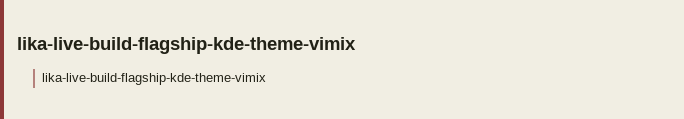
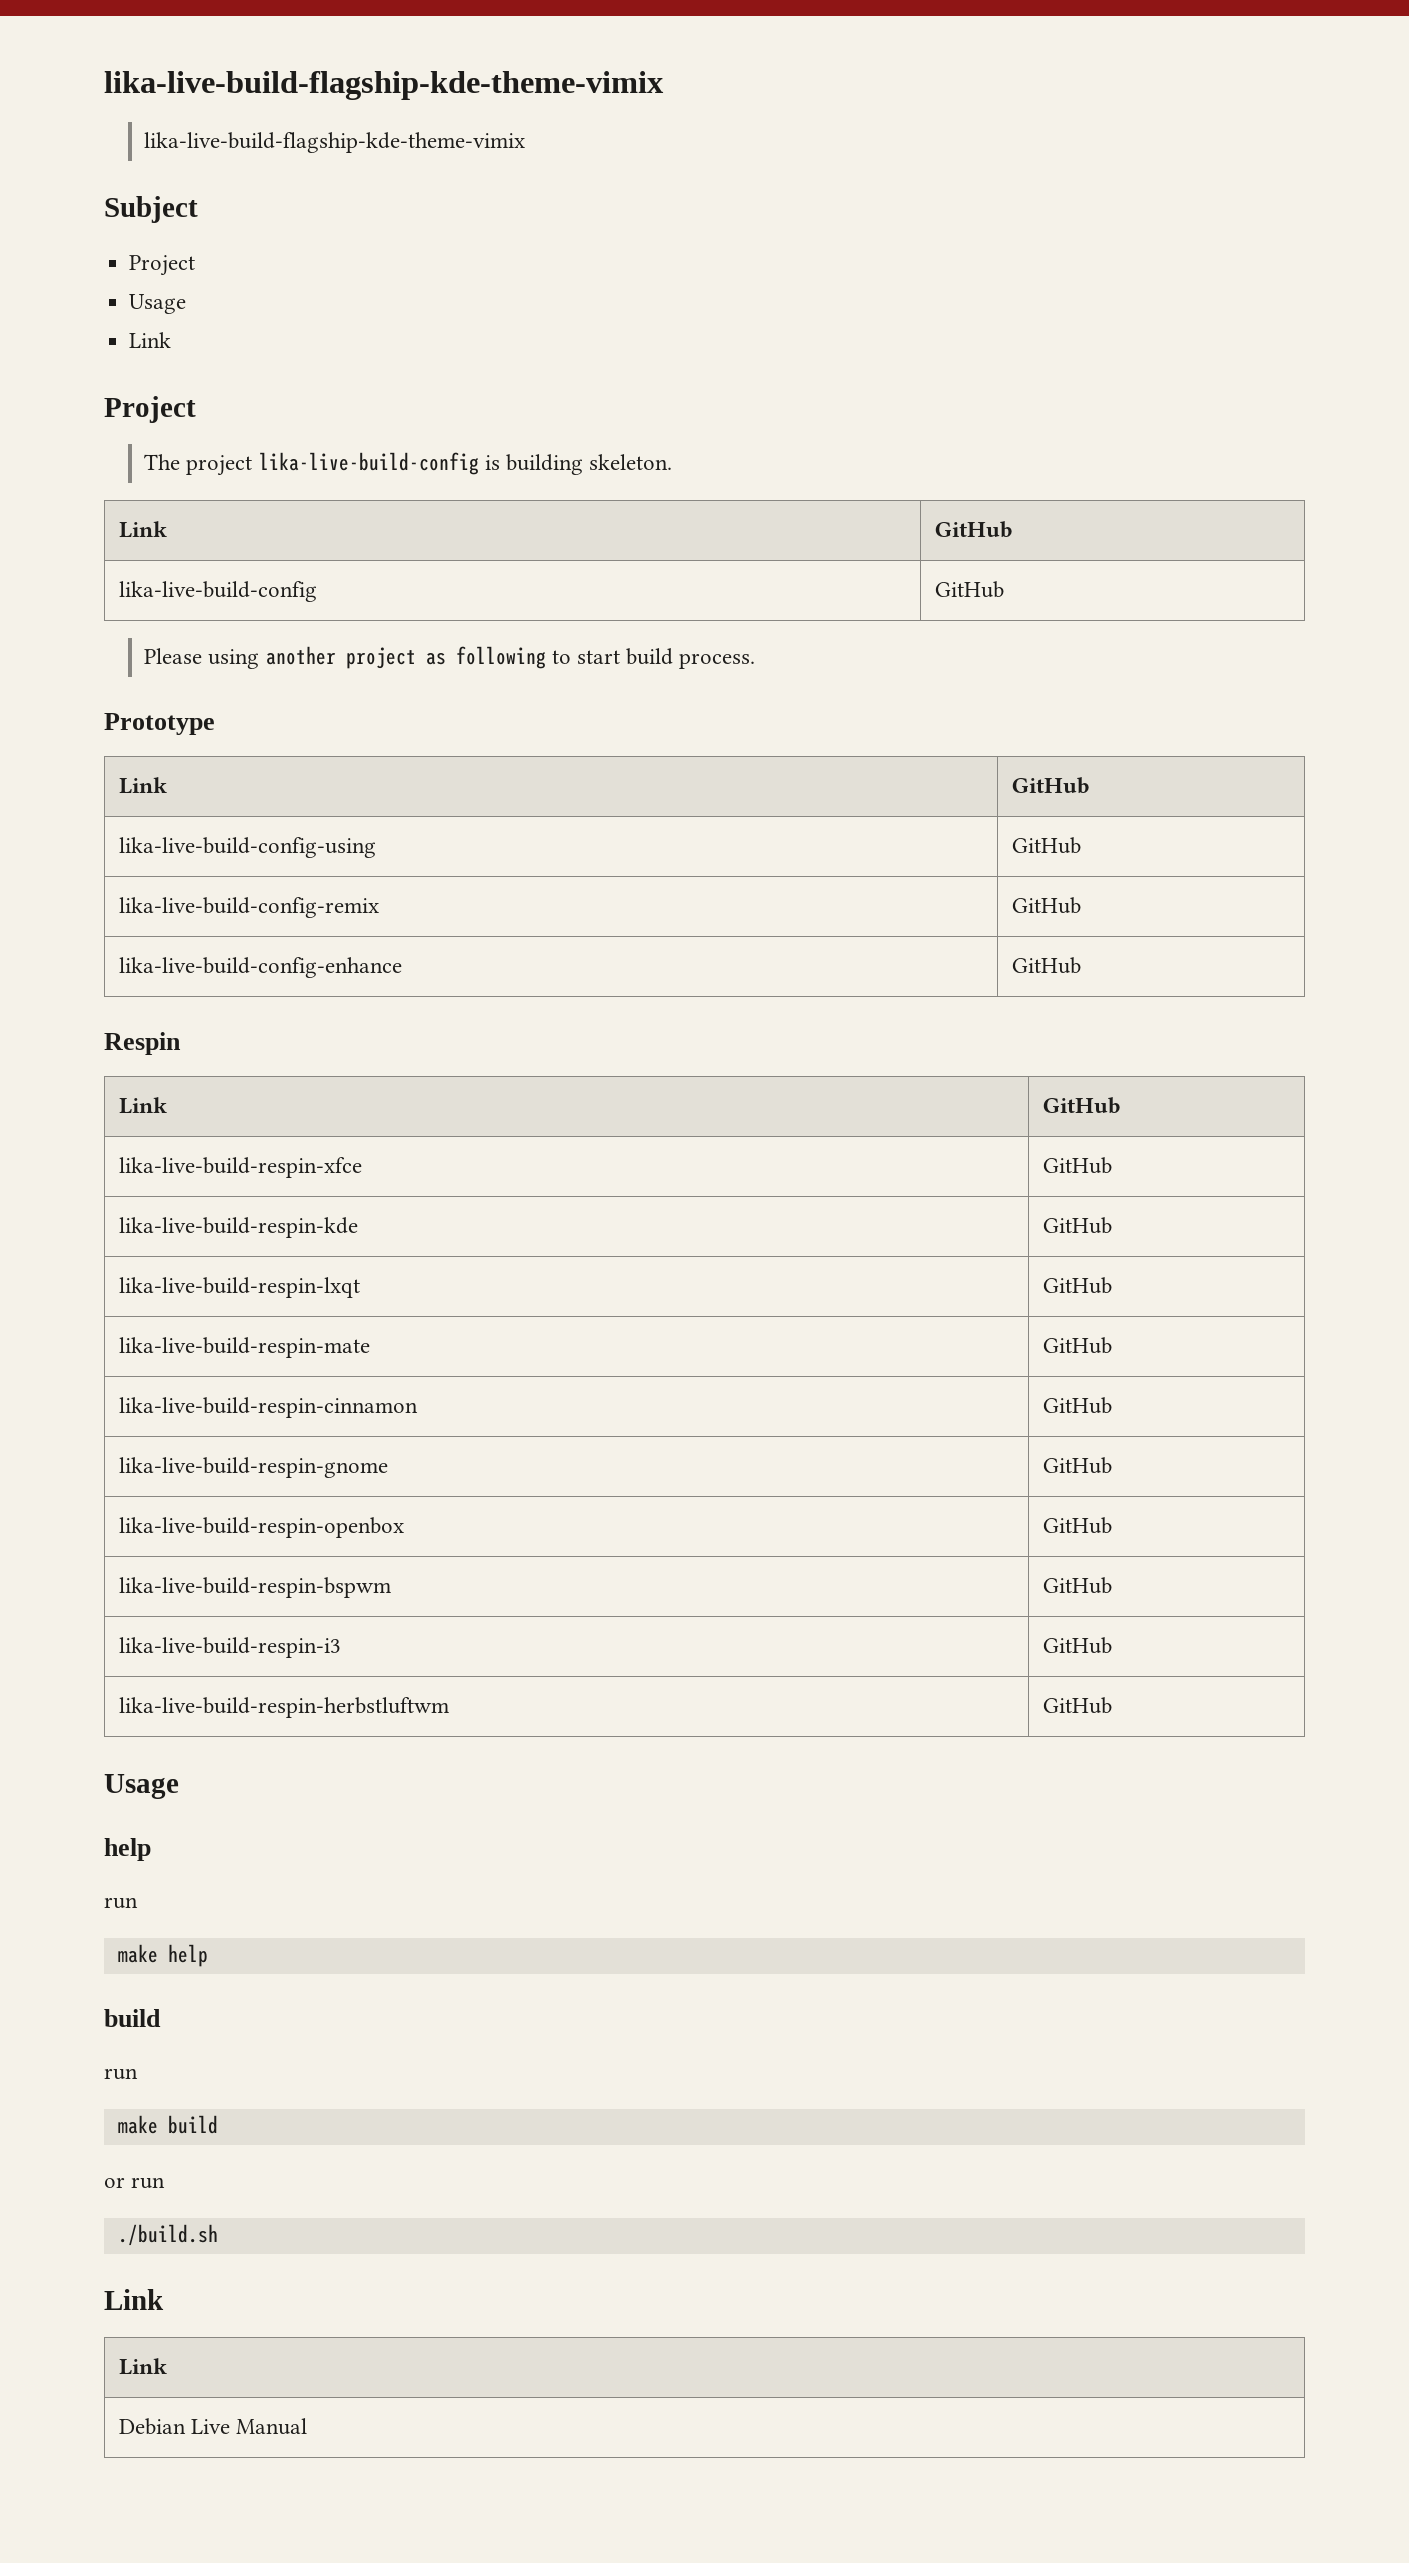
+ Subject
+ Project
+ Usage
+ Link
+ Project
+ The project lika-live-build-config is building skeleton.
+ Link | GitHub
+ lika-live-build-config | GitHub
+ Please using another project as following to start build process.
+ Prototype
+ Link | GitHub
+ lika-live-build-config-using | GitHub
+ lika-live-build-config-remix | GitHub
+ lika-live-build-config-enhance | GitHub
+ Respin
+ Link | GitHub
+ lika-live-build-respin-xfce | GitHub
+ lika-live-build-respin-kde | GitHub
+ lika-live-build-respin-lxqt | GitHub
+ lika-live-build-respin-mate | GitHub
+ lika-live-build-respin-cinnamon | GitHub
+ lika-live-build-respin-gnome | GitHub
+ lika-live-build-respin-openbox | GitHub
+ lika-live-build-respin-bspwm | GitHub
+ lika-live-build-respin-i3 | GitHub
+ lika-live-build-respin-herbstluftwm | GitHub
+ Usage
+ help
+ run
+ make help
+ build
+ run
+ make build
+ or run
+ ./build.sh
+ Link
+ Link
+ Debian Live Manual

